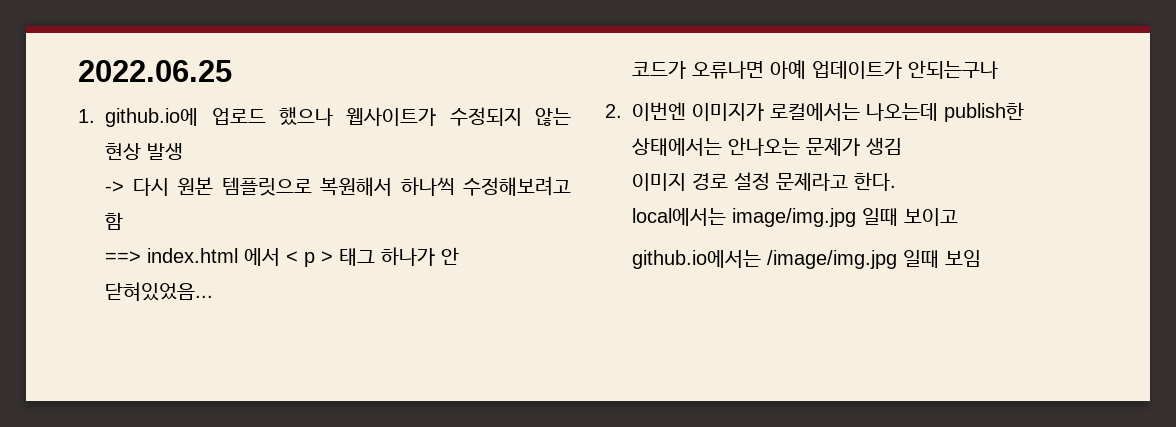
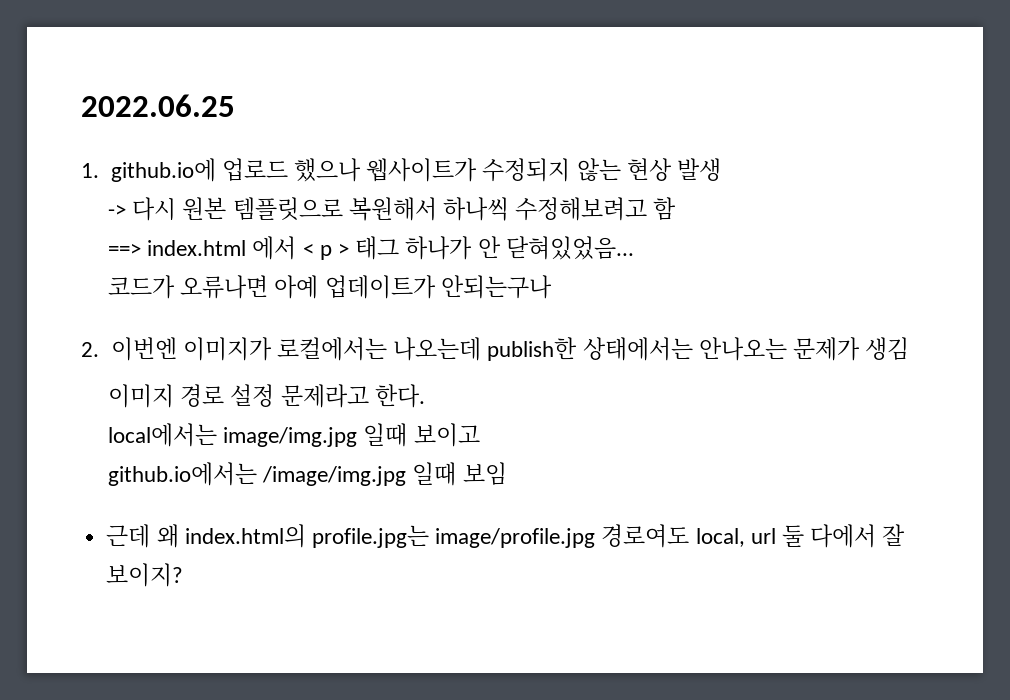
+ 근데 왜 index.html의 profile.jpg는 image/profile.jpg 경로여도 local, url 둘 다에서 잘 보이지?

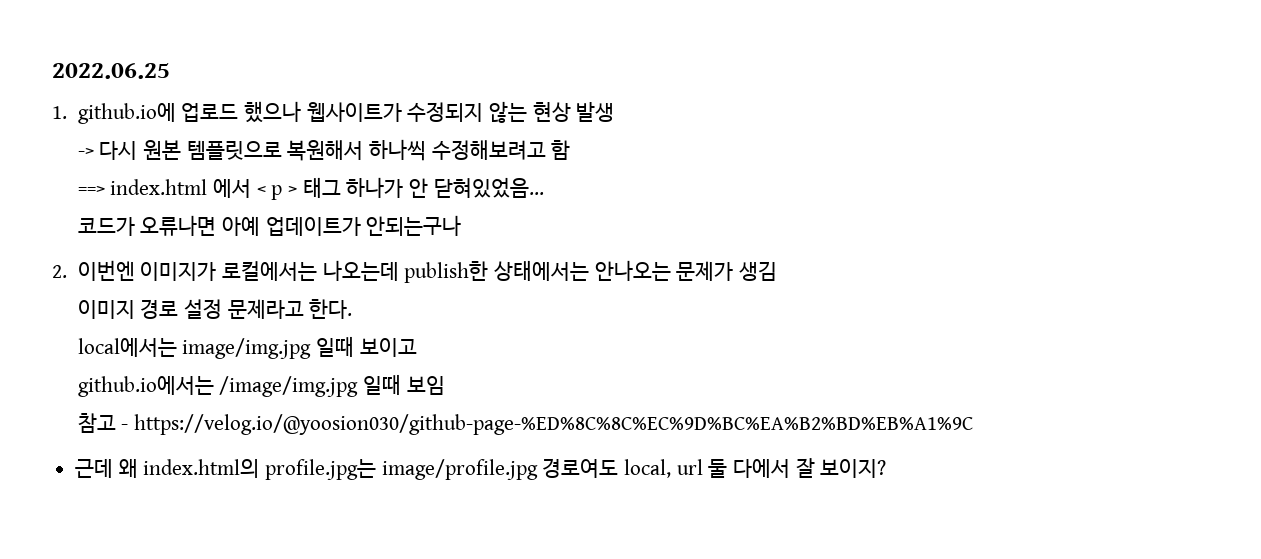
+ 참고 - https://velog.io/@yoosion030/github-page-%ED%8C%8C%EC%9D%BC%EA%B2%BD%EB%A1%9C

